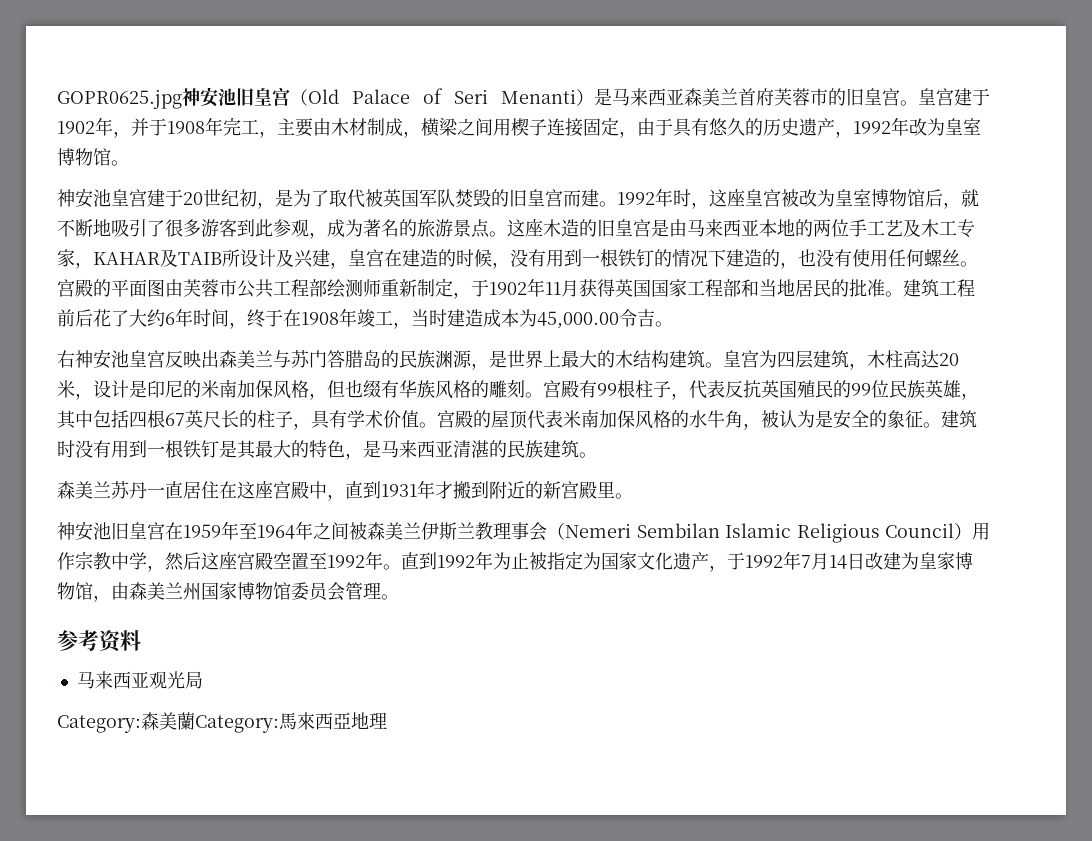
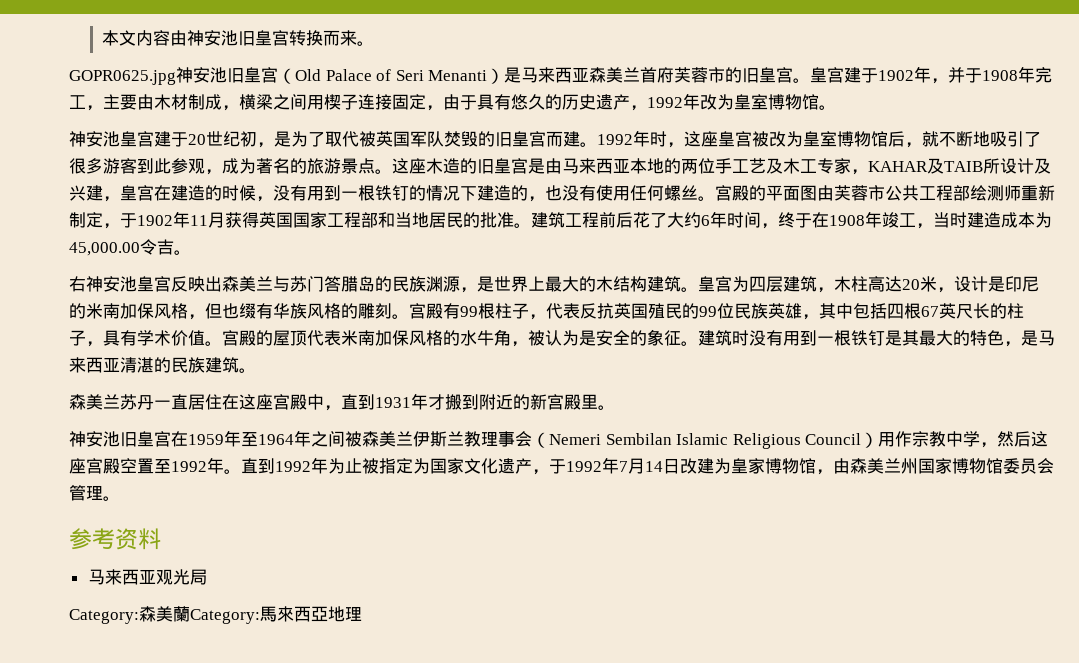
+ 本文内容由神安池旧皇宫转换而来。

